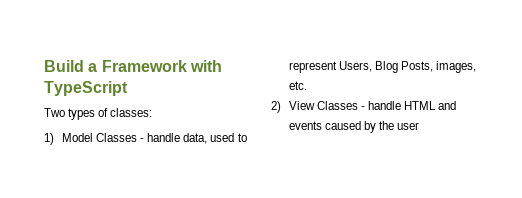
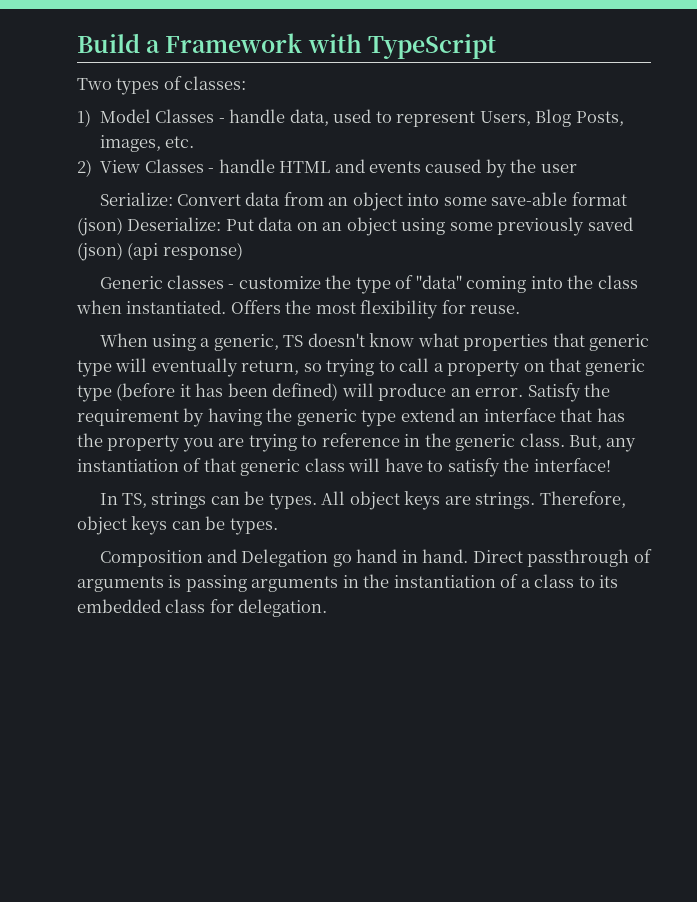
+ Serialize: Convert data from an object into some save-able format (json) Deserialize: Put data on an object using some previously saved (json) (api response)
+ Generic classes - customize the type of "data" coming into the class when instantiated. Offers the most flexibility for reuse.
+ When using a generic, TS doesn't know what properties that generic type will eventually return, so trying to call a property on that generic type (before it has been defined) will produce an error. Satisfy the requirement by having the generic type extend an interface that has the property you are trying to reference in the generic class. But, any instantiation of that generic class will have to satisfy the interface!
+ In TS, strings can be types. All object keys are strings. Therefore, object keys can be types.
+ Composition and Delegation go hand in hand. Direct passthrough of arguments is passing arguments in the instantiation of a class to its embedded class for delegation.

